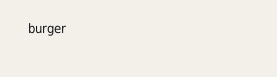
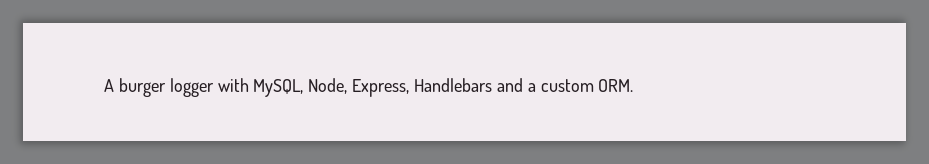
- burger
+ A burger logger with MySQL, Node, Express, Handlebars and a custom ORM.

